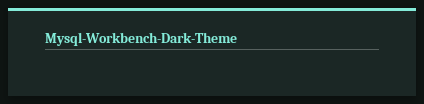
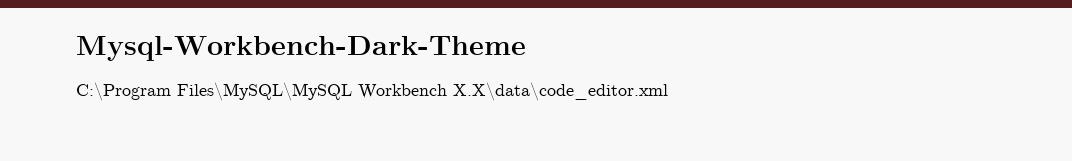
+ C:\Program Files\MySQL\MySQL Workbench X.X\data\code_editor.xml

